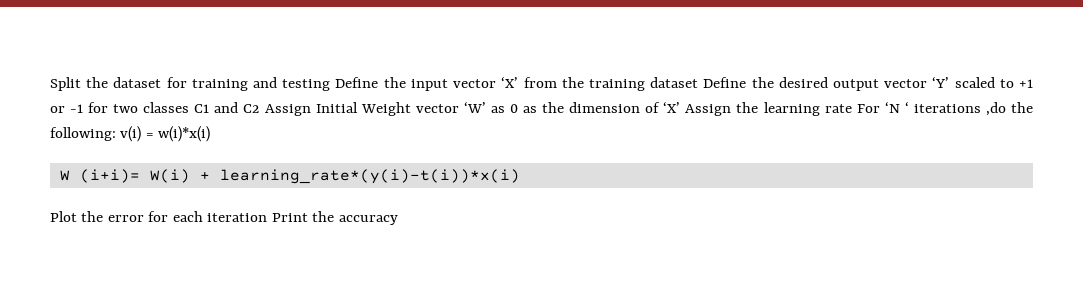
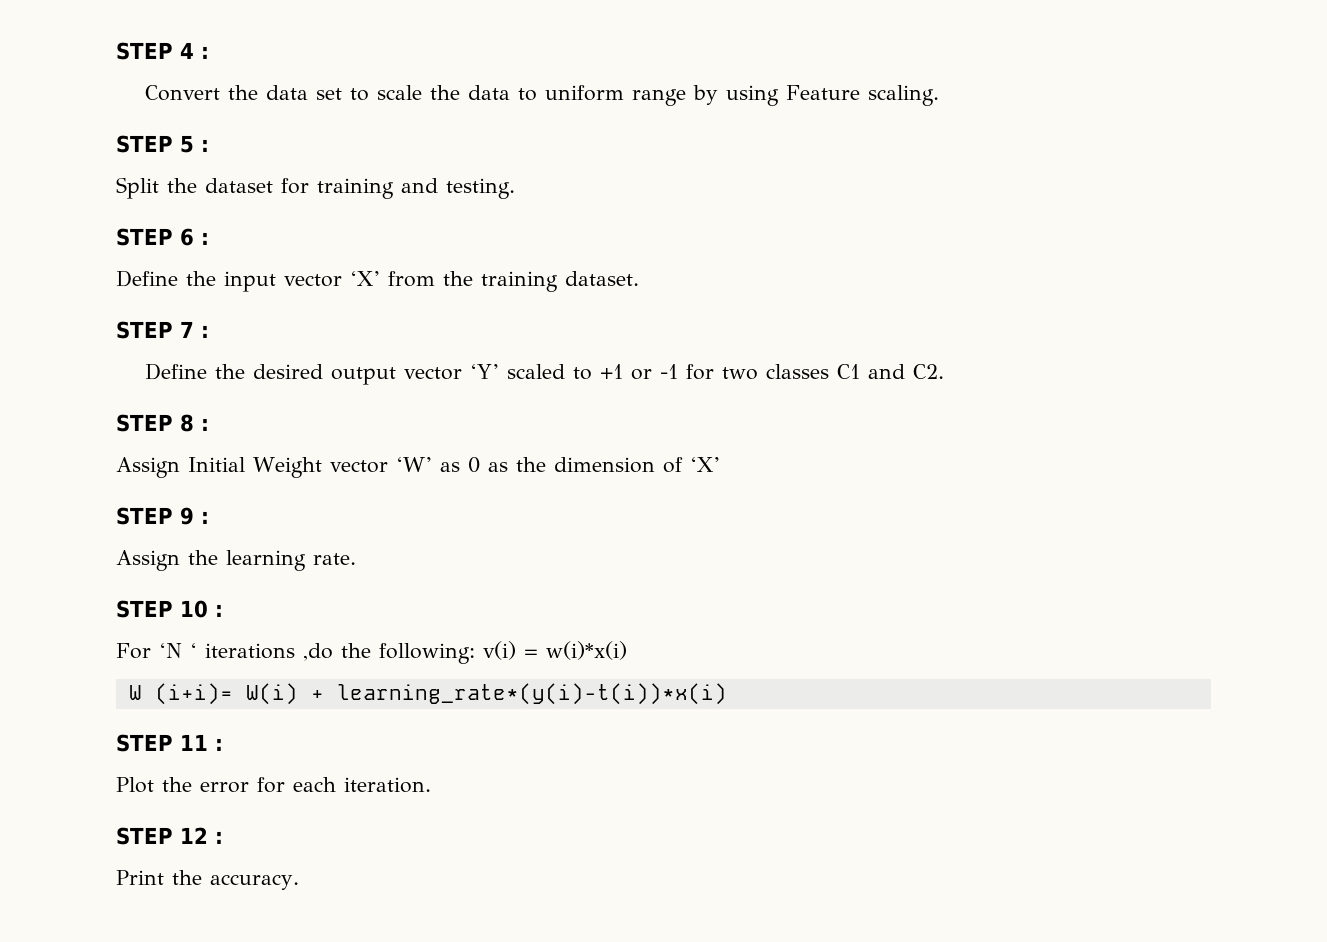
+ STEP 4 :
+ Convert the data set to scale the data to uniform range by using Feature scaling.
+ STEP 5 :
- Split the dataset for training and testing Define the input vector ‘X’ from the training dataset Define the desired output vector ‘Y’ scaled to +1 or -1 for two classes C1 and C2 Assign Initial Weight vector ‘W’ as 0 as the dimension of ‘X’ Assign the learning rate For ‘N ‘ iterations ,do the following: v(i) = w(i)*x(i)
+ Split the dataset for training and testing.
+ STEP 6 :
+ Define the input vector ‘X’ from the training dataset.
+ STEP 7 :
+ Define the desired output vector ‘Y’ scaled to +1 or -1 for two classes C1 and C2.
+ STEP 8 :
+ Assign Initial Weight vector ‘W’ as 0 as the dimension of ‘X’
+ STEP 9 :
+ Assign the learning rate.
+ STEP 10 :
+ For ‘N ‘ iterations ,do the following: v(i) = w(i)*x(i)
+ STEP 11 :
- Plot the error for each iteration Print the accuracy
+ Plot the error for each iteration.
+ STEP 12 :
+ Print the accuracy.

